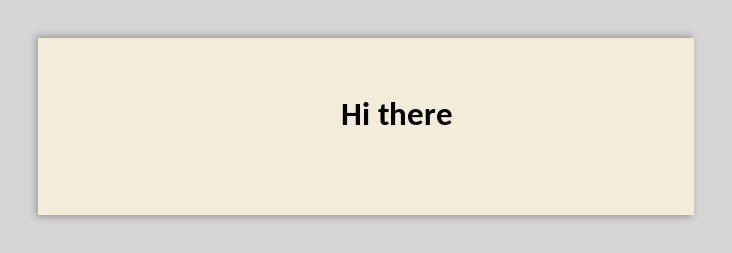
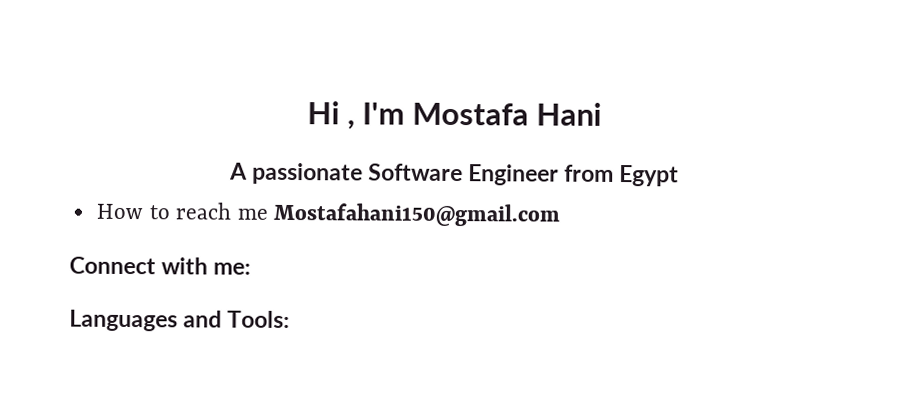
- Hi there
+ Hi , I'm Mostafa Hani
+ A passionate Software Engineer from Egypt
+ How to reach me Mostafahani150@gmail.com
+ Connect with me:
+ Languages and Tools:

